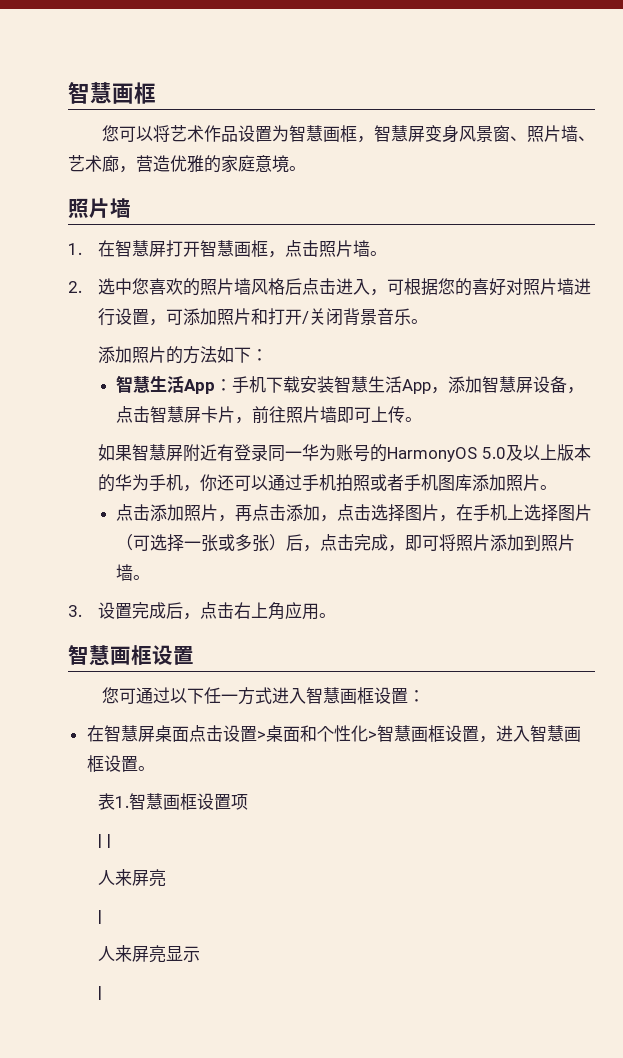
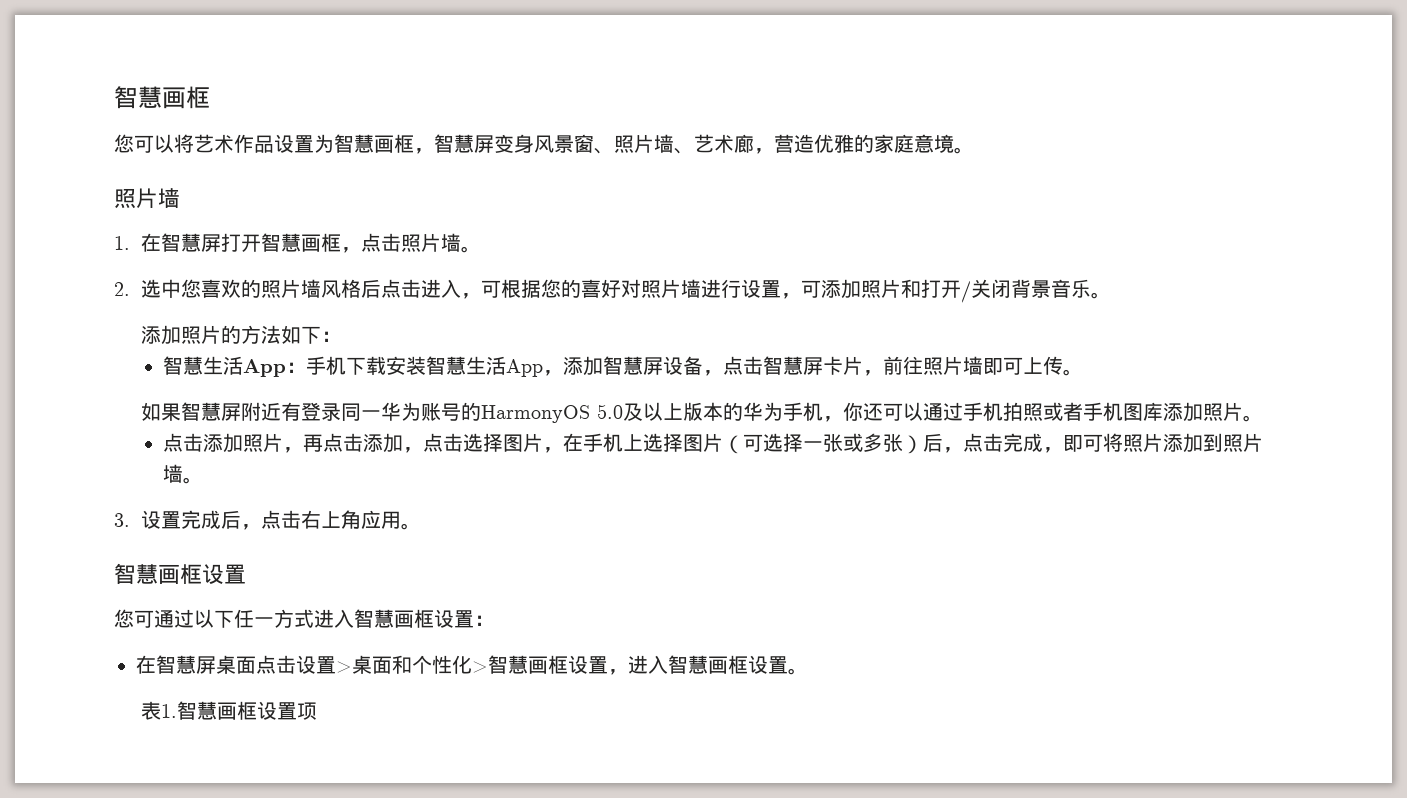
- | |
- 人来屏亮
- |
- 人来屏亮显示
- |

